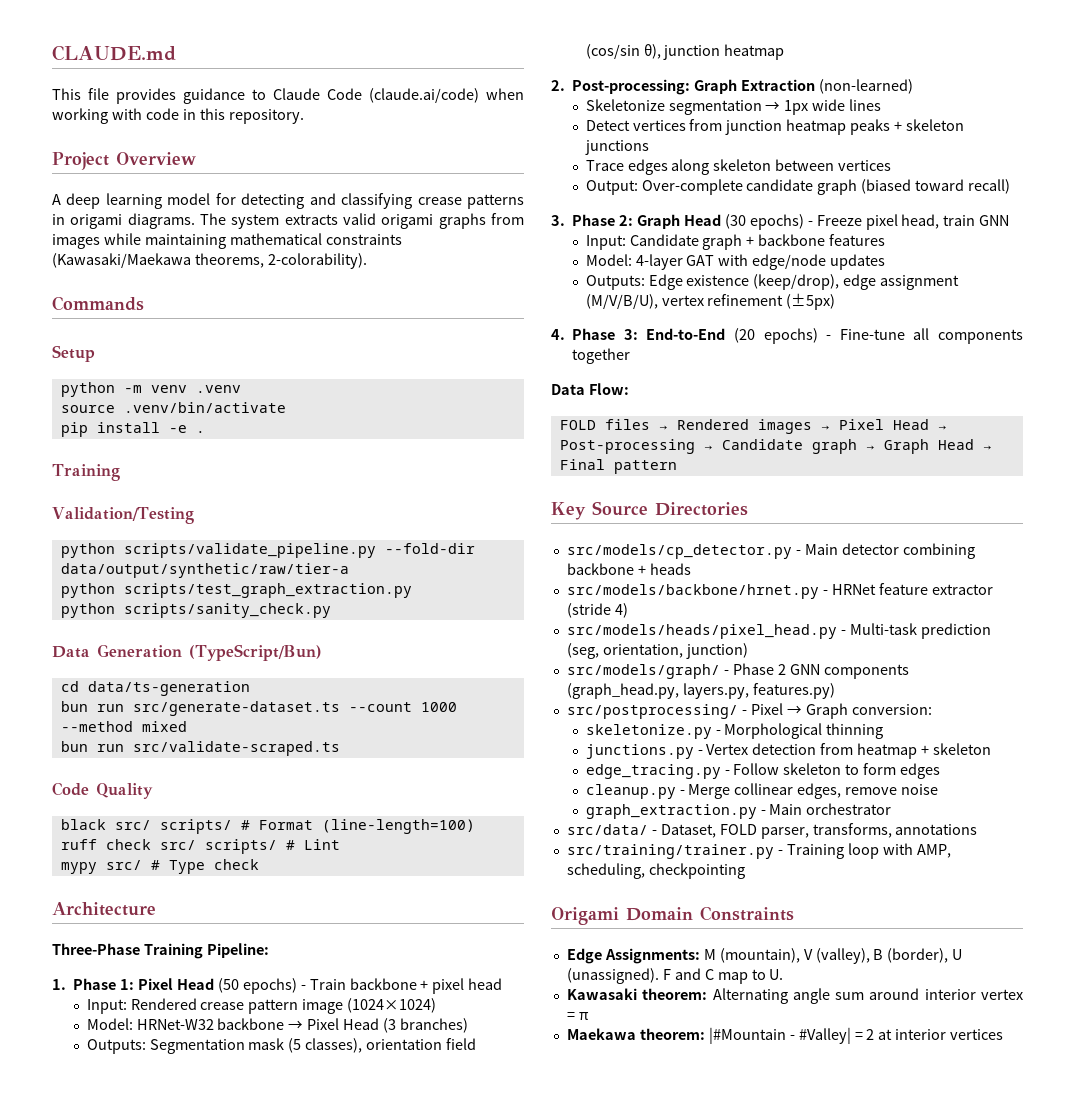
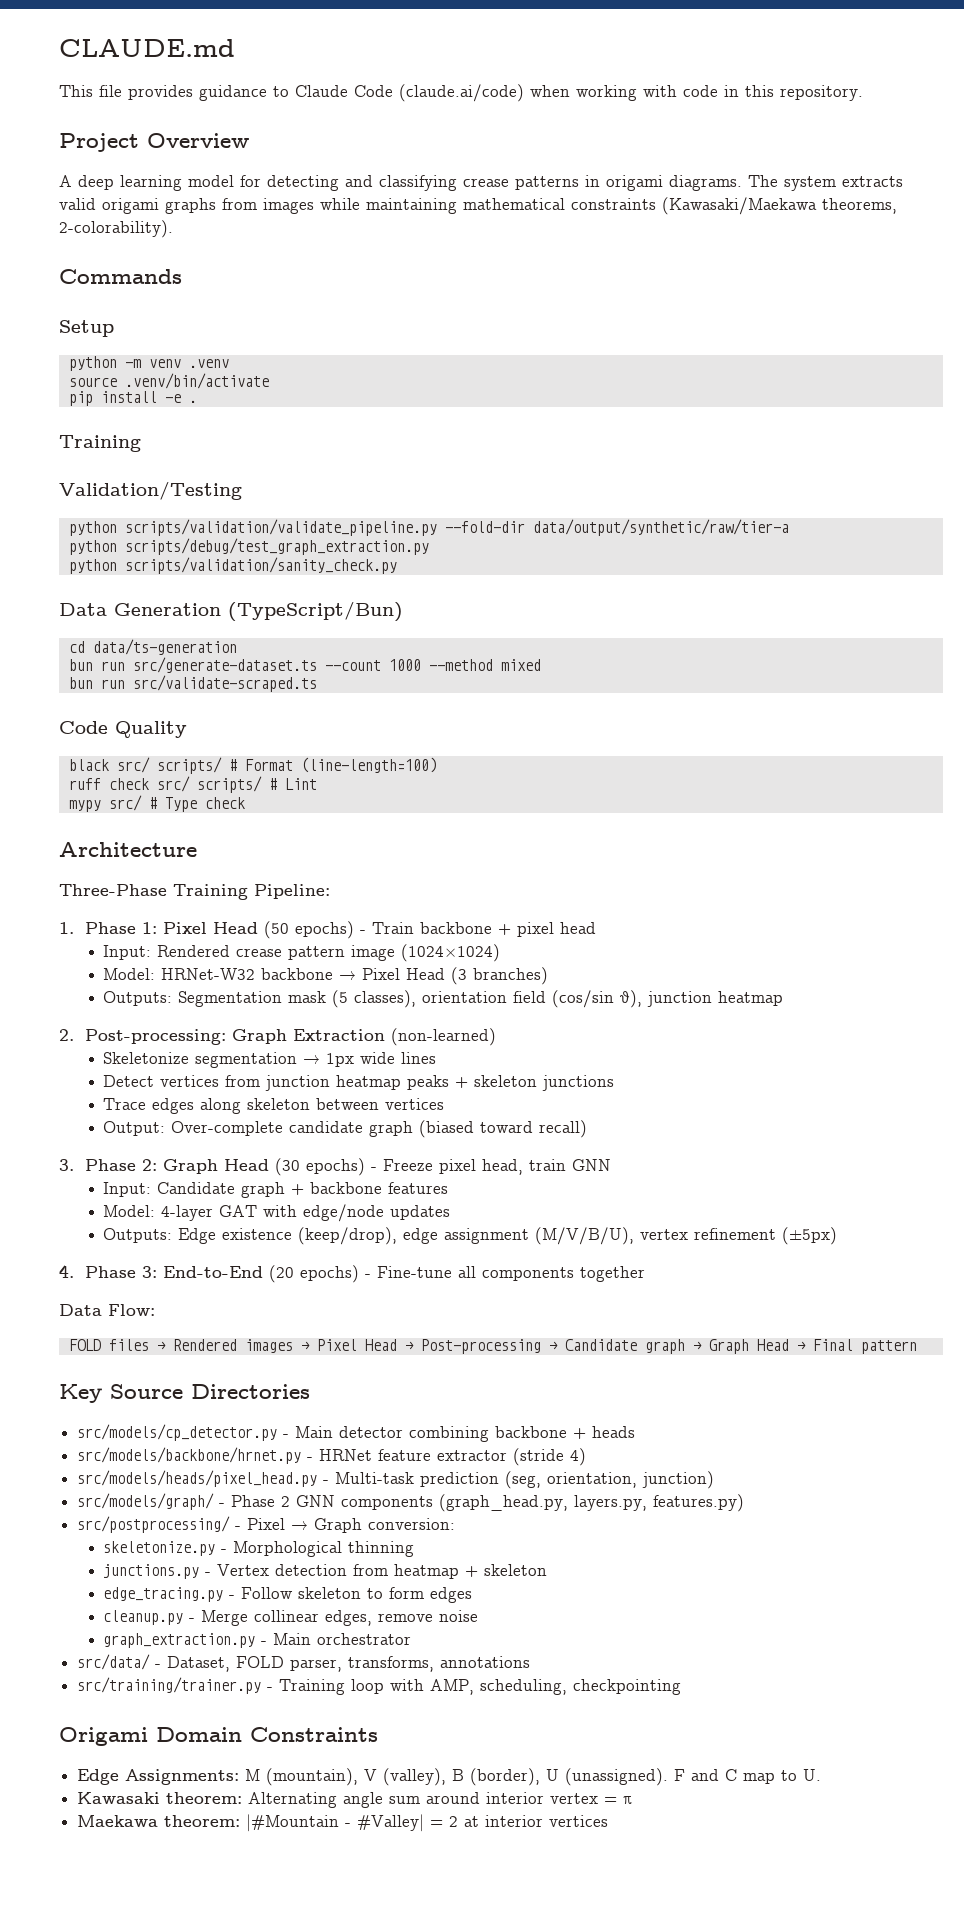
- python scripts/validate_pipeline.py --fold-dir data/output/synthetic/raw/tier-a
+ python scripts/validation/validate_pipeline.py --fold-dir data/output/synthetic/raw/tier-a
- python scripts/test_graph_extraction.py
- python scripts/sanity_check.py
+ python scripts/debug/test_graph_extraction.py
+ python scripts/validation/sanity_check.py

